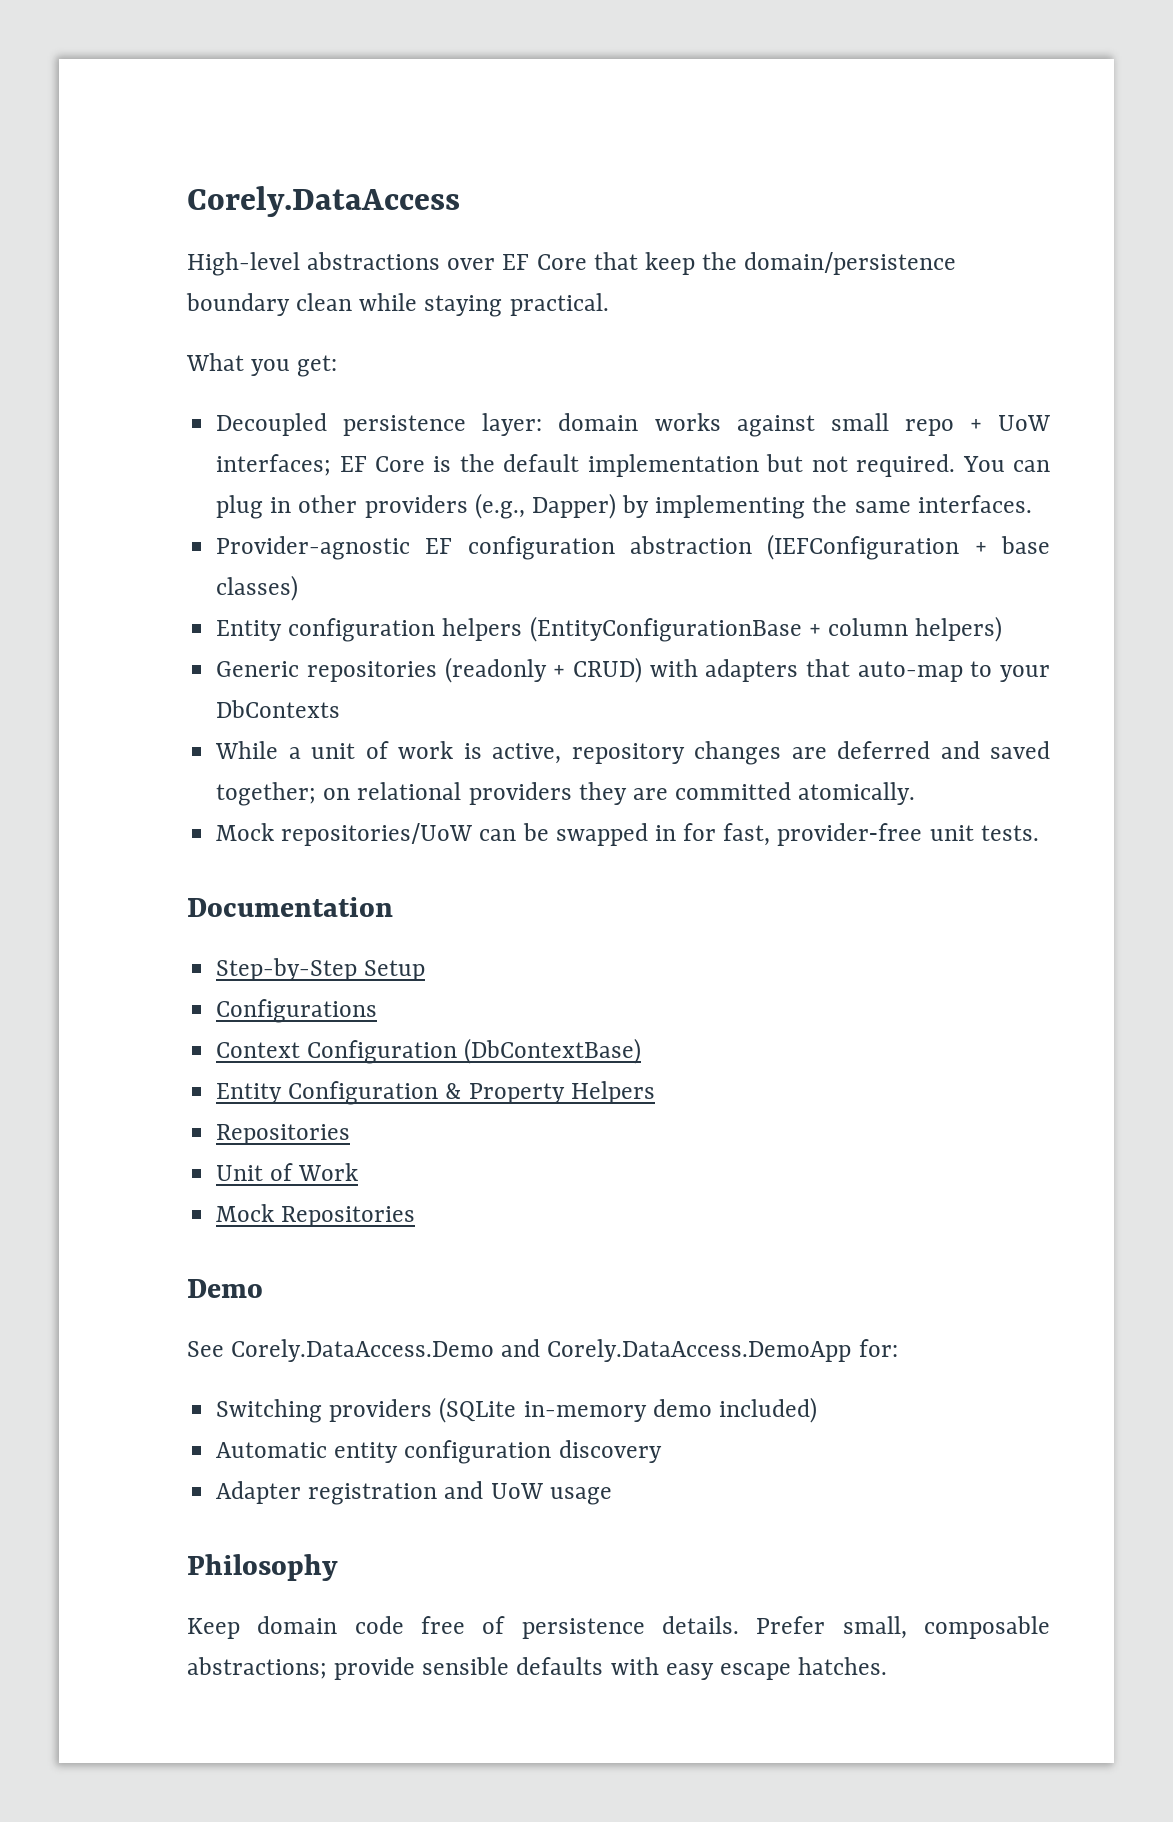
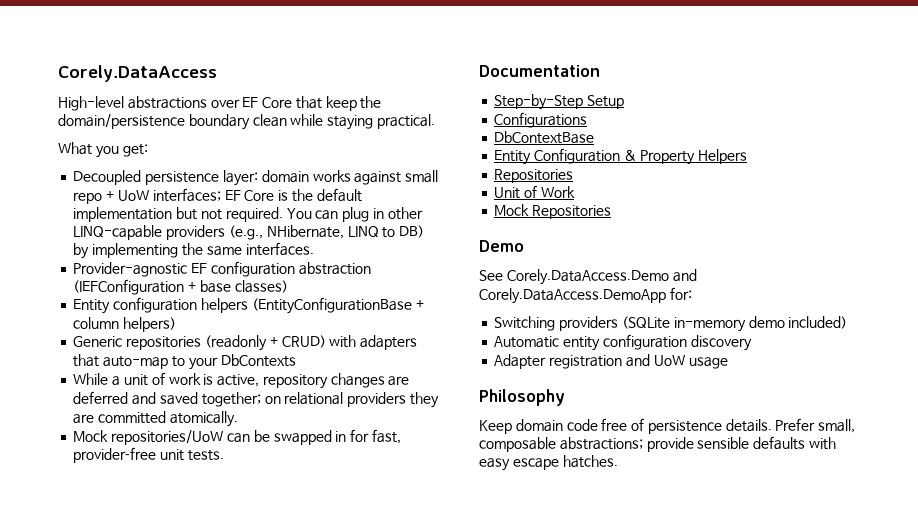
- You can plug in other providers (e.g., Dapper) by implementing the same interfaces.
+ You can plug in other LINQ-capable providers (e.g., NHibernate, LINQ to DB) by implementing the same interfaces.
- Context Configuration (DbContextBase)
+ DbContextBase

